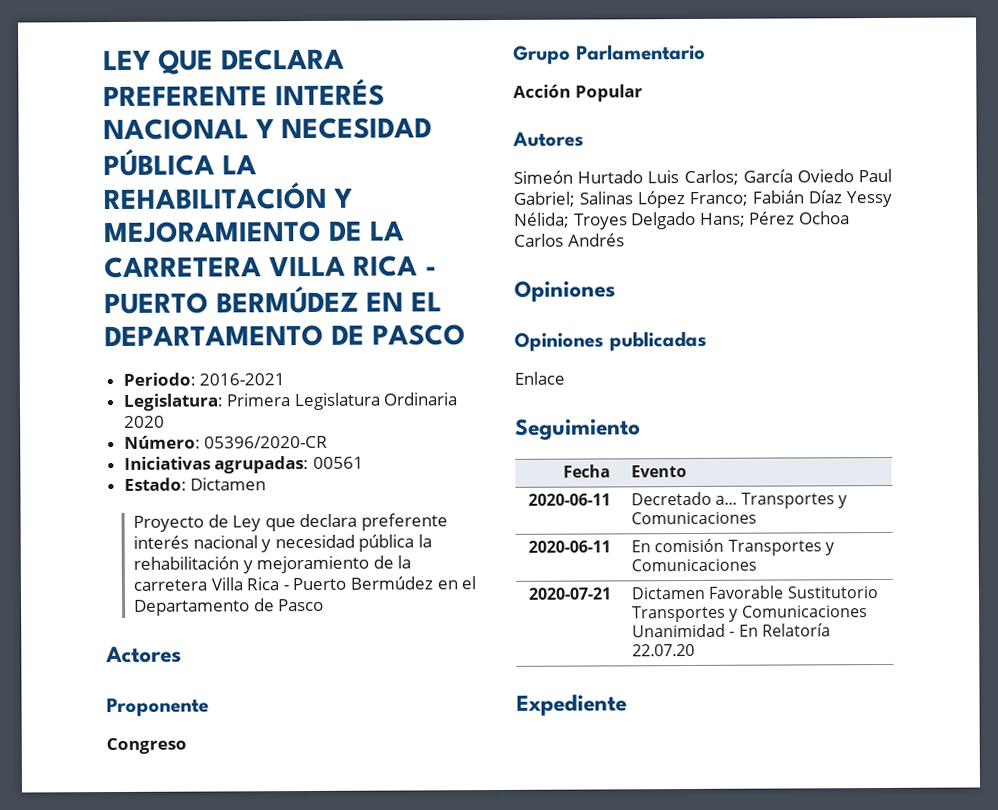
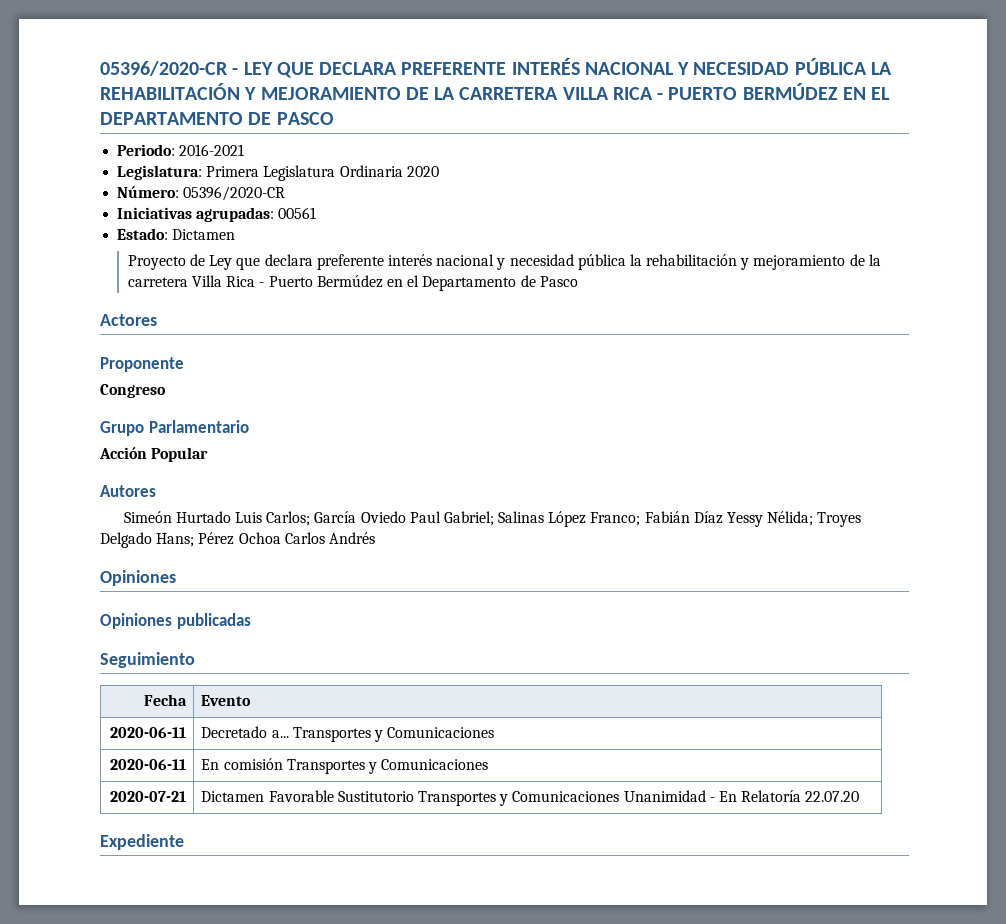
- LEY QUE DECLARA PREFERENTE INTERÉS NACIONAL Y NECESIDAD PÚBLICA LA REHABILITACIÓN Y MEJORAMIENTO DE LA CARRETERA VILLA RICA - PUERTO BERMÚDEZ EN EL DEPARTAMENTO DE PASCO
+ 05396/2020-CR - LEY QUE DECLARA PREFERENTE INTERÉS NACIONAL Y NECESIDAD PÚBLICA LA REHABILITACIÓN Y MEJORAMIENTO DE LA CARRETERA VILLA RICA - PUERTO BERMÚDEZ EN EL DEPARTAMENTO DE PASCO
- Enlace

